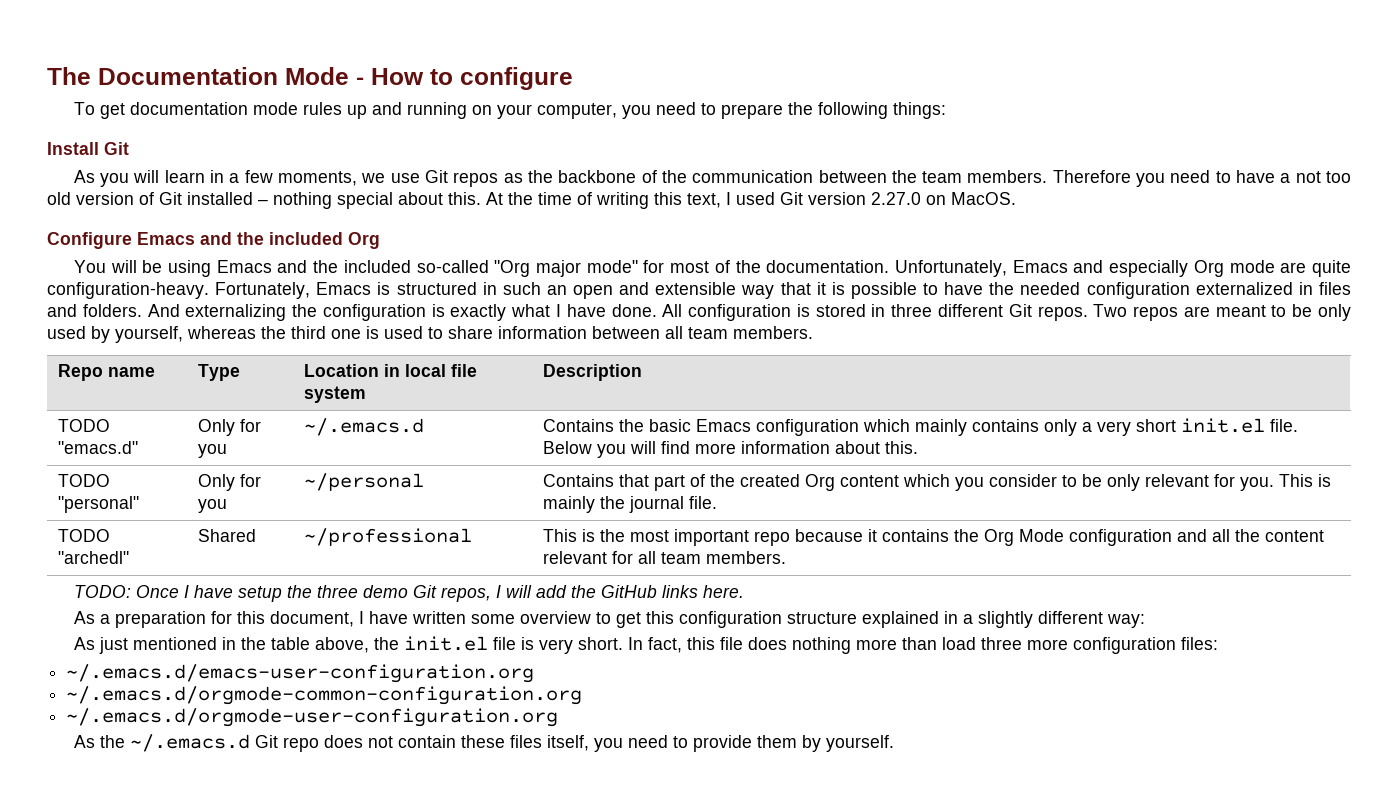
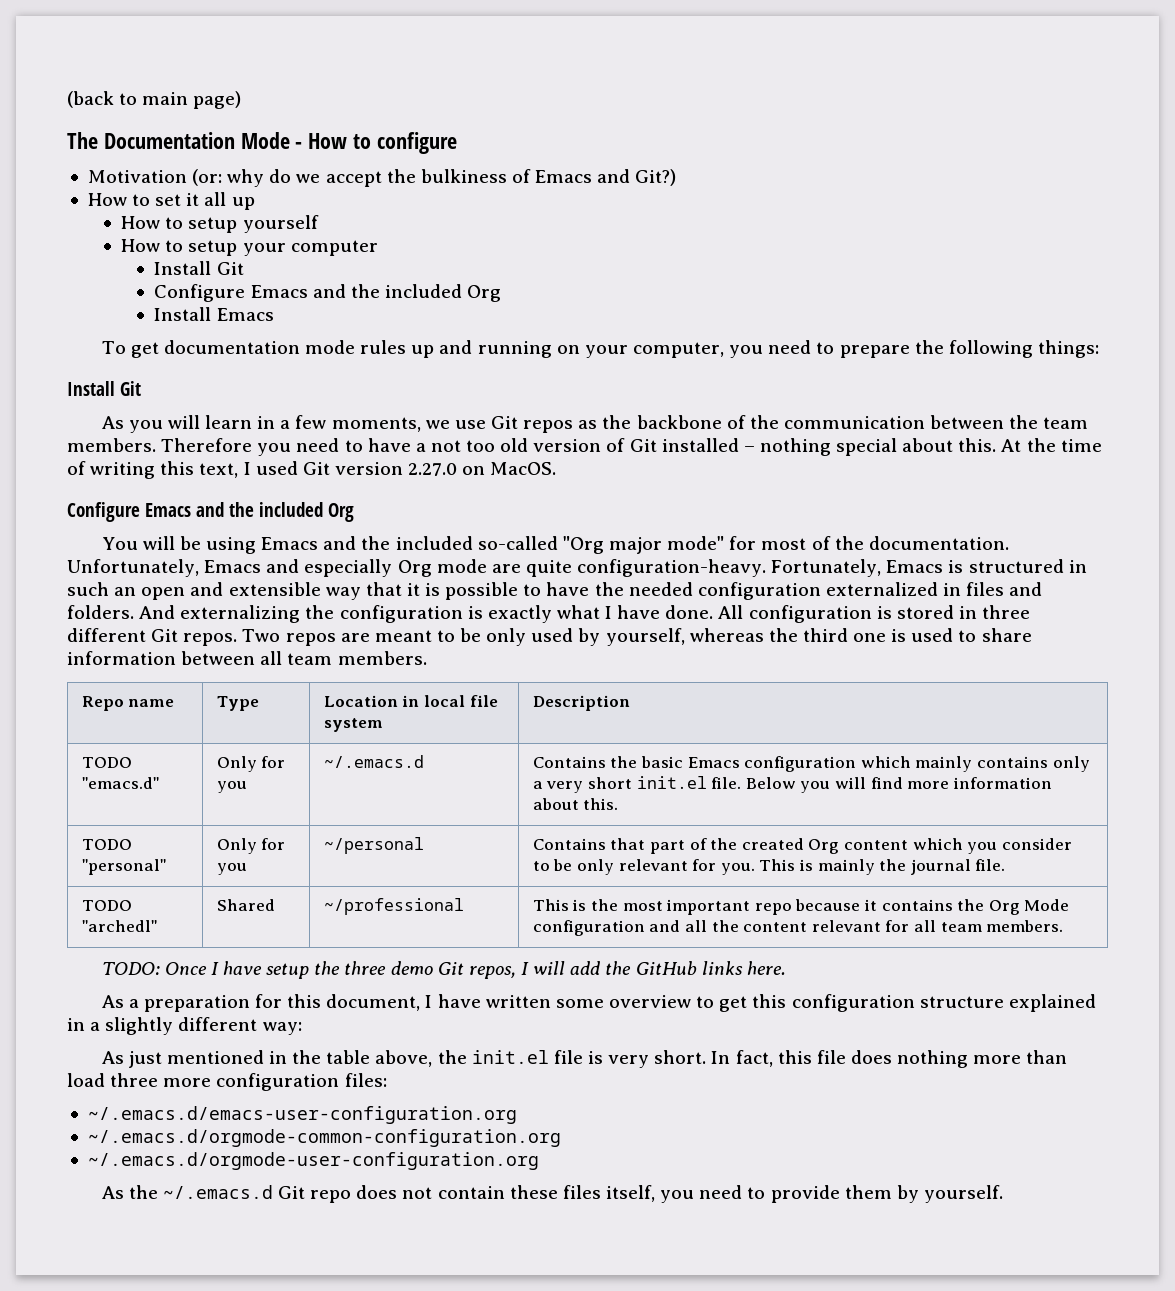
+ (back to main page)
+ Motivation (or: why do we accept the bulkiness of Emacs and Git?)
+ How to set it all up
+ How to setup yourself
+ How to setup your computer
+ Install Git
+ Configure Emacs and the included Org
+ Install Emacs

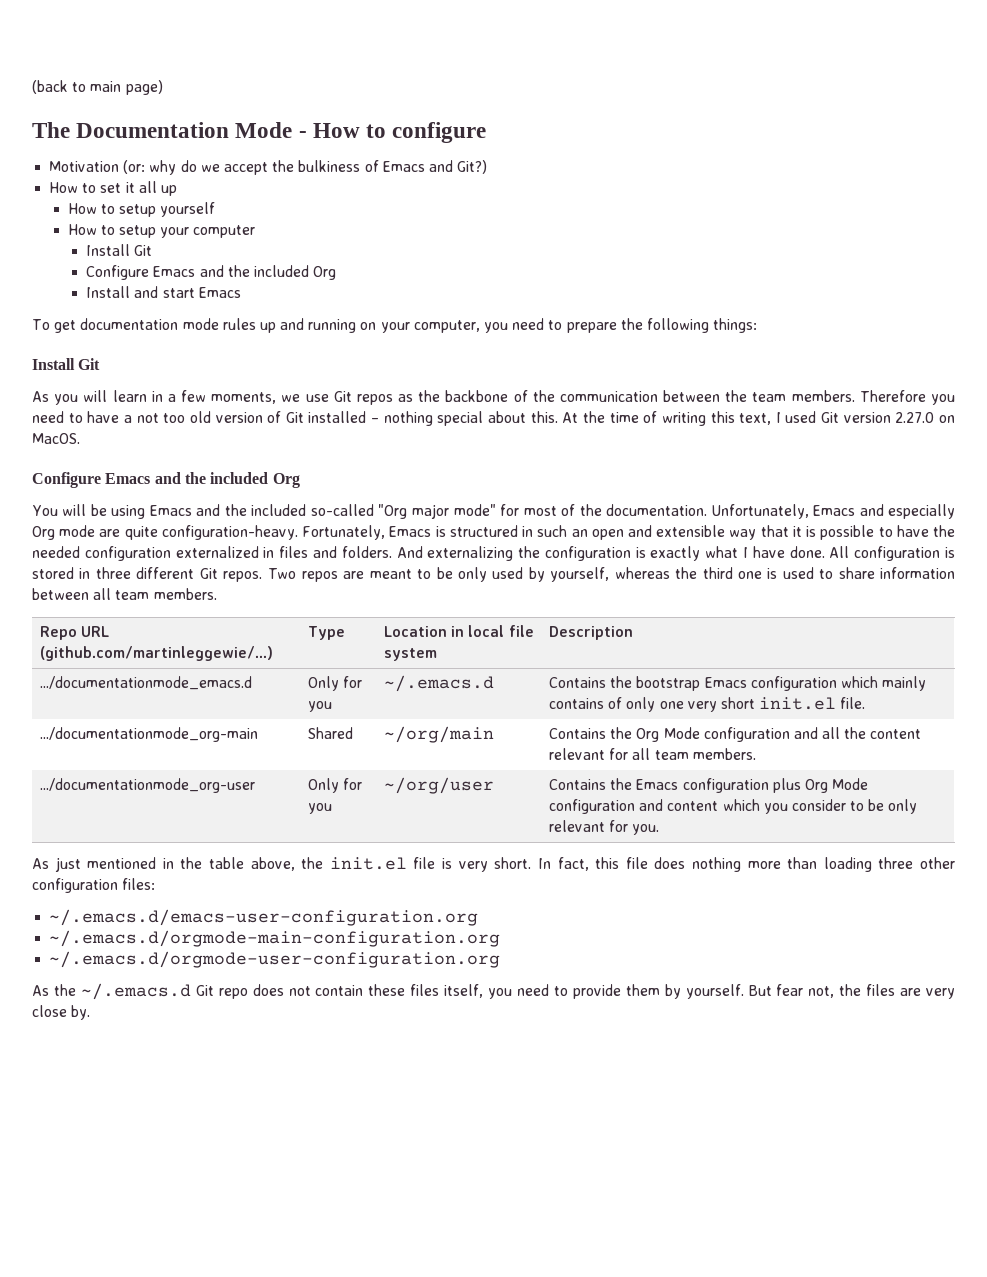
- Install Emacs
+ Install and start Emacs
- Repo name | Type | Location in local file system | Description
+ Repo URL (github.com/martinleggewie/...) | Type | Location in local file system | Description
- TODO "emacs.d" | Only for you | ~/.emacs.d | Contains the basic Emacs configuration which mainly contains only a very short init.el file. Below you will find more information about this.
- TODO "personal" | Only for you | ~/personal | Contains that part of the created Org content which you consider to be only relevant for you. This is mainly the journal file.
- TODO "archedl" | Shared | ~/professional | This is the most important repo because it contains the Org Mode configuration and all the content relevant for all team members.
+ .../documentationmode_emacs.d | Only for you | ~/.emacs.d | Contains the bootstrap Emacs configuration which mainly contains of only one very short init.el file.
+ .../documentationmode_org-main | Shared | ~/org/main | Contains the Org Mode configuration and all the content relevant for all team members.
- TODO: Once I have setup the three demo Git repos, I will add the GitHub links here.
- As a preparation for this document, I have written some overview to get this configuration structure explained in a slightly different way:
+ .../documentationmode_org-user | Only for you | ~/org/user | Contains the Emacs configuration plus Org Mode configuration and content which you consider to be only relevant for you.
- In fact, this file does nothing more than load three more configuration files:
+ In fact, this file does nothing more than loading three other configuration files:
- ~/.emacs.d/orgmode-common-configuration.org
+ ~/.emacs.d/orgmode-main-configuration.org
+ But fear not, the files are very close by.

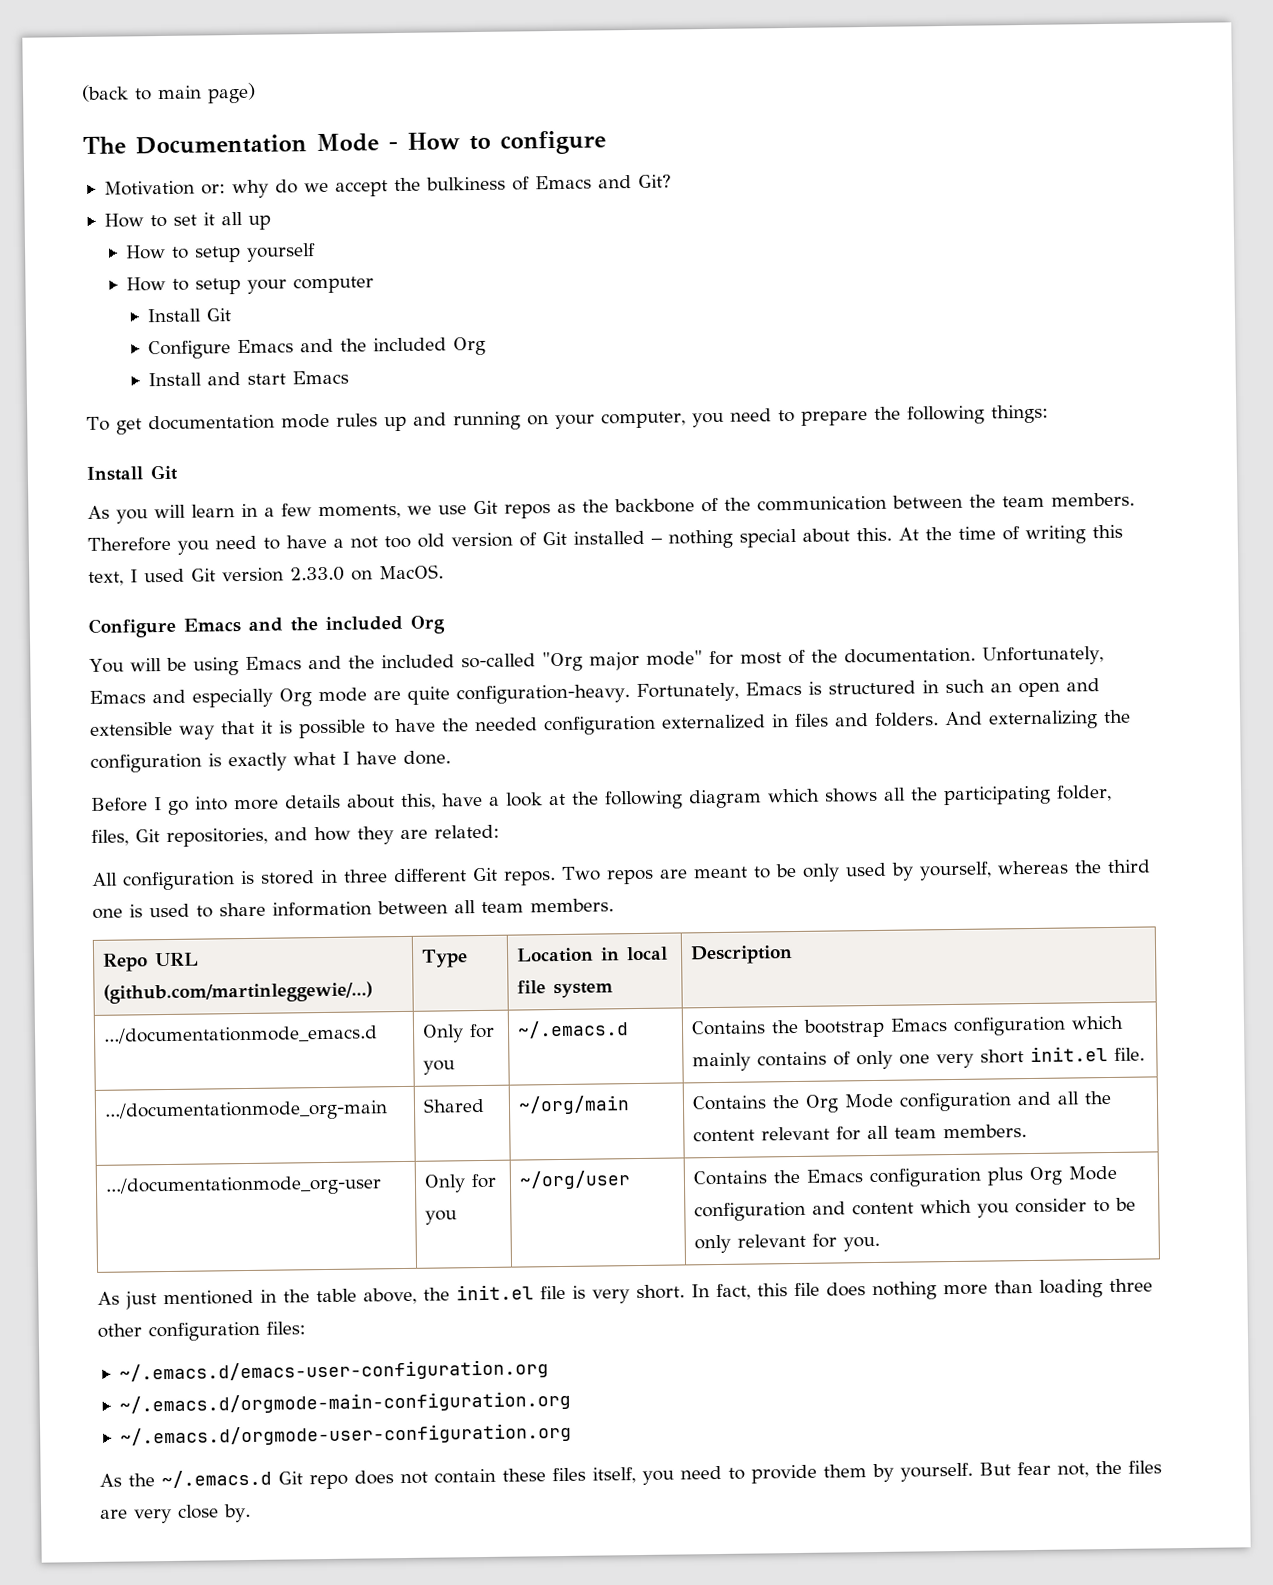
- Motivation (or: why do we accept the bulkiness of Emacs and Git?)
+ Motivation or: why do we accept the bulkiness of Emacs and Git?
- At the time of writing this text, I used Git version 2.27.0 on MacOS.
+ At the time of writing this text, I used Git version 2.33.0 on MacOS.
- And externalizing the configuration is exactly what I have done. All configuration is stored in three different Git repos.
+ And externalizing the configuration is exactly what I have done.
+ Before I go into more details about this, have a look at the following diagram which shows all the participating folder, files, Git repositories, and how they are related:
+ All configuration is stored in three different Git repos.

